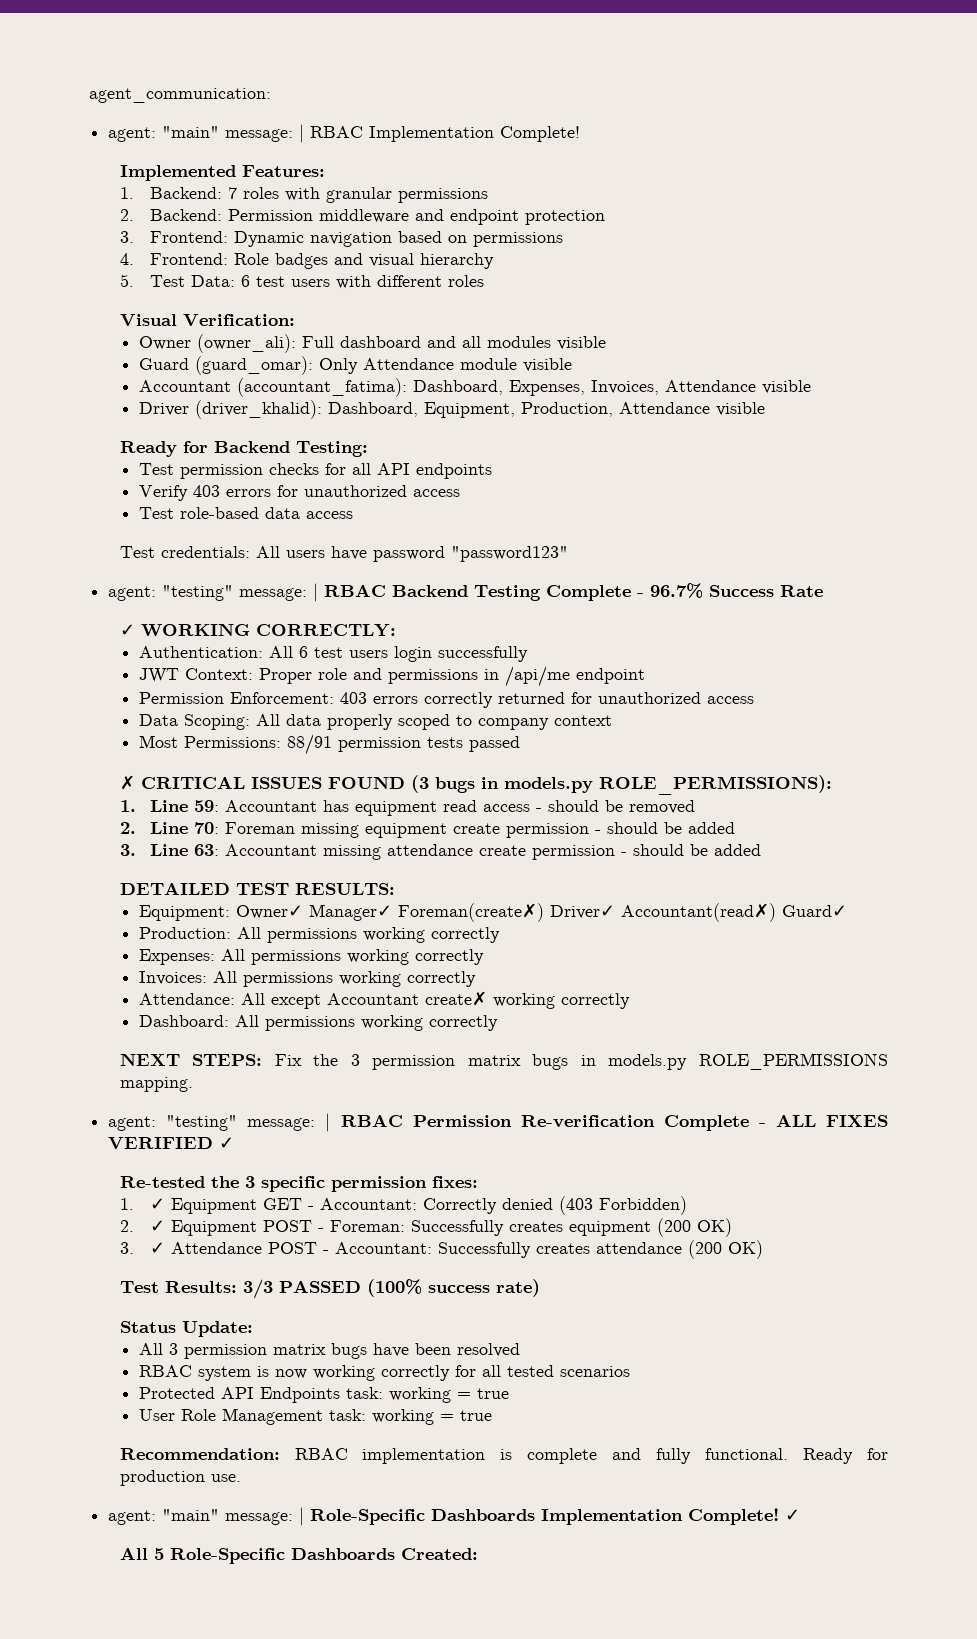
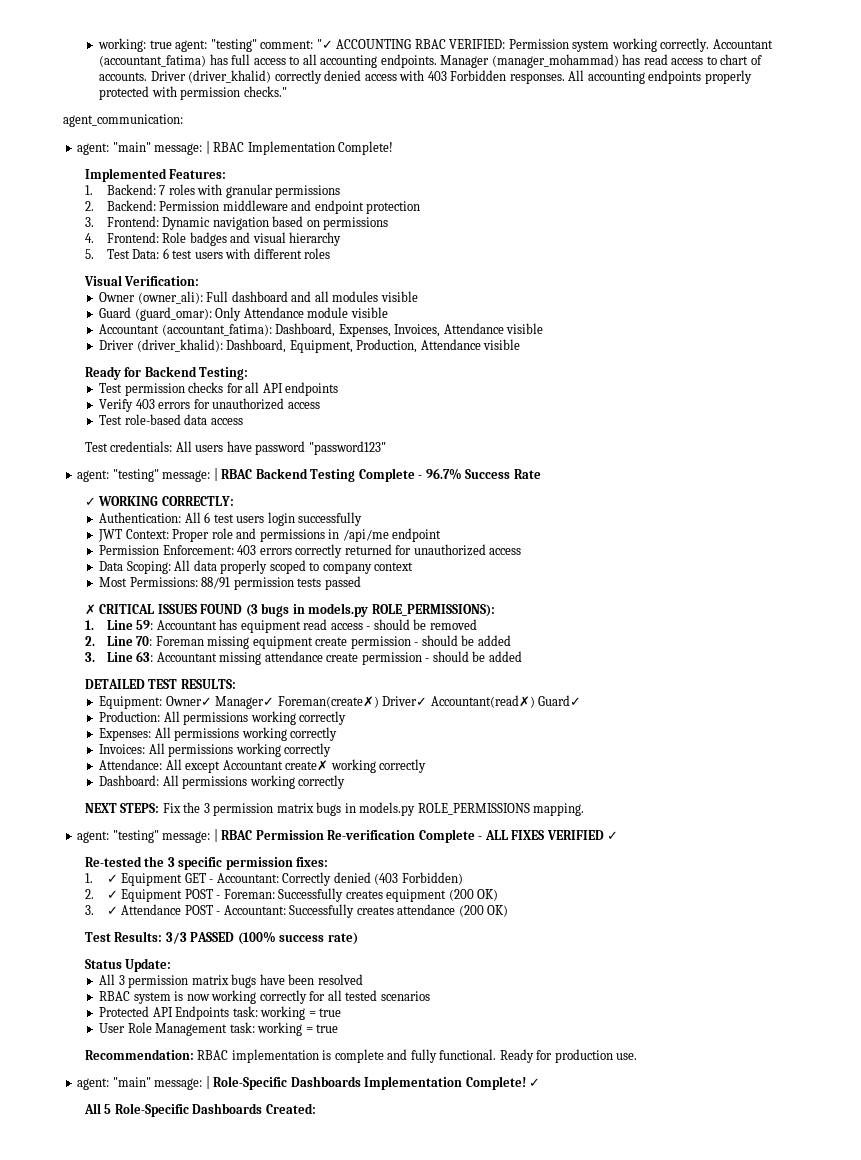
+ working: true agent: "testing" comment: "✓ ACCOUNTING RBAC VERIFIED: Permission system working correctly. Accountant (accountant_fatima) has full access to all accounting endpoints. Manager (manager_mohammad) has read access to chart of accounts. Driver (driver_khalid) correctly denied access with 403 Forbidden responses. All accounting endpoints properly protected with permission checks."

